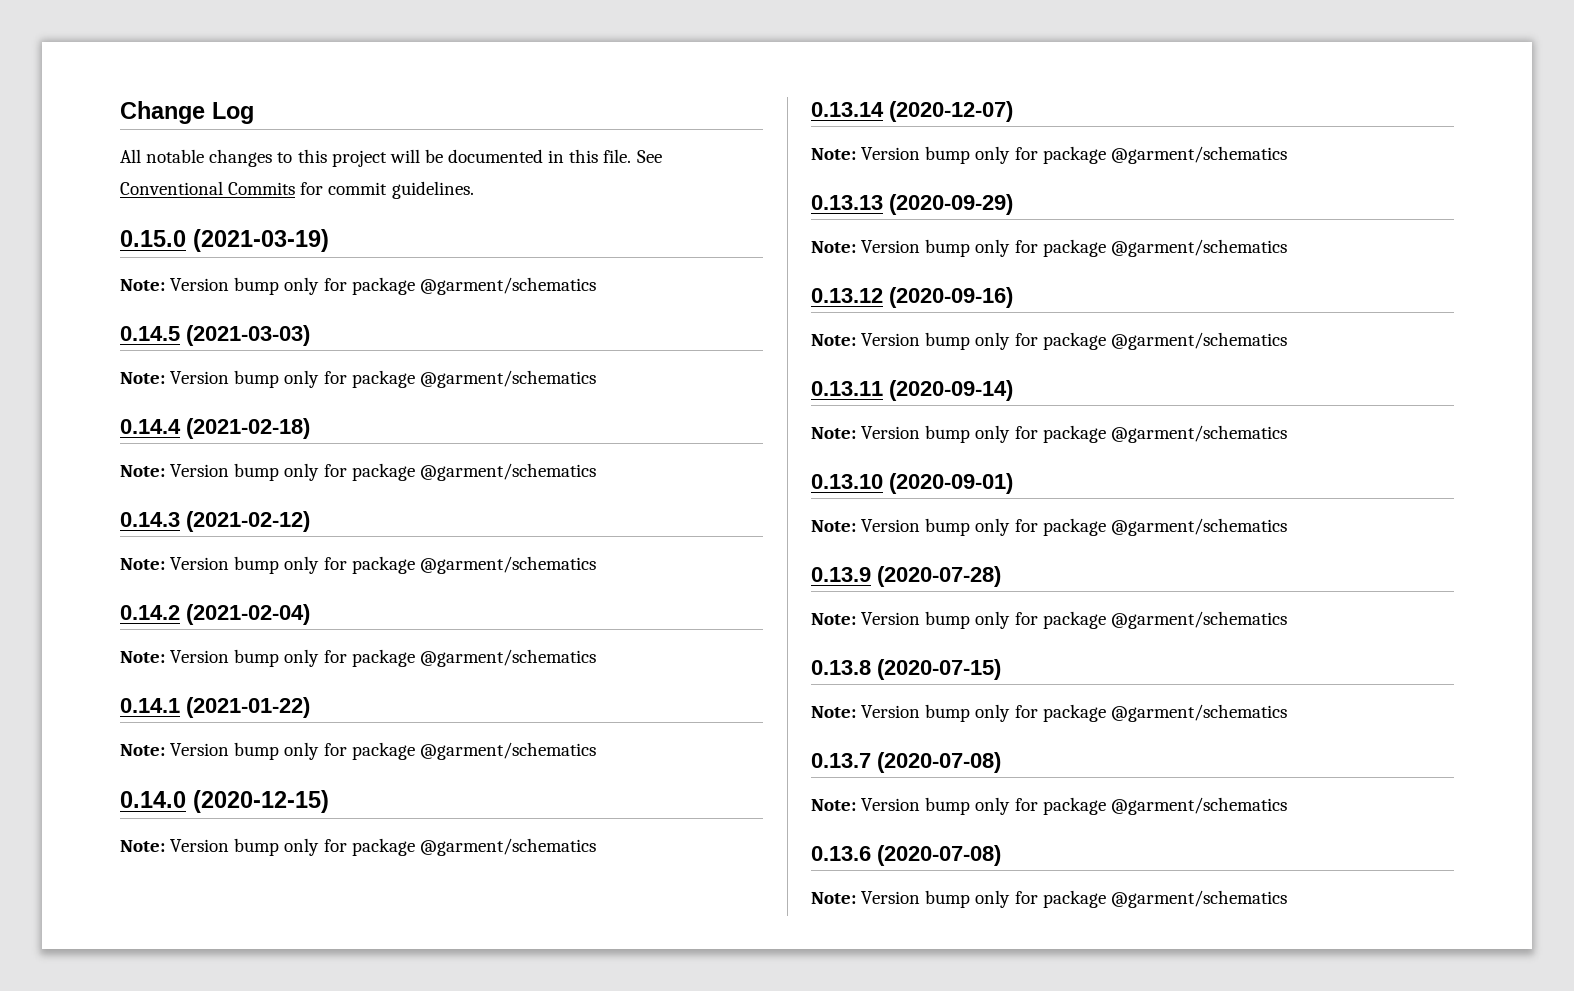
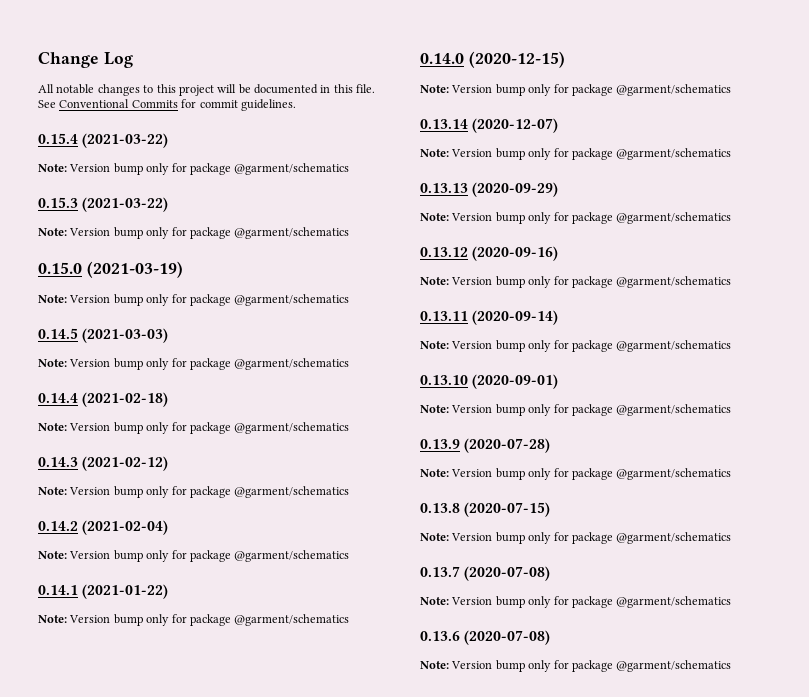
+ 0.15.4 (2021-03-22)
+ Note: Version bump only for package @garment/schematics
+ 0.15.3 (2021-03-22)
+ Note: Version bump only for package @garment/schematics

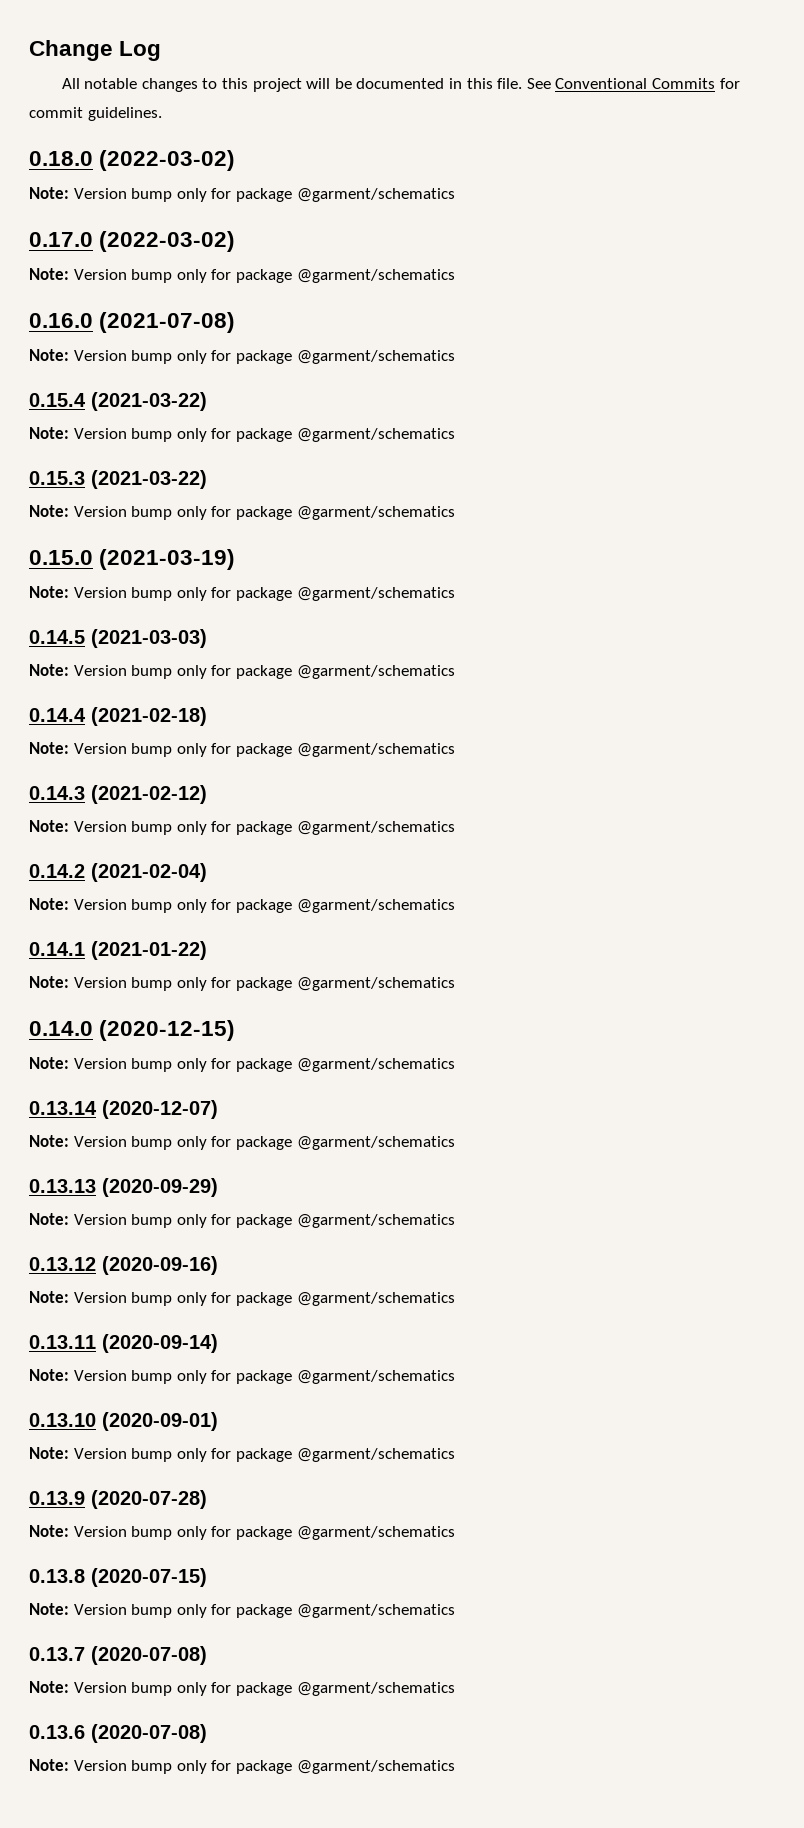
+ 0.18.0 (2022-03-02)
+ Note: Version bump only for package @garment/schematics
+ 0.17.0 (2022-03-02)
+ Note: Version bump only for package @garment/schematics
+ 0.16.0 (2021-07-08)
+ Note: Version bump only for package @garment/schematics

